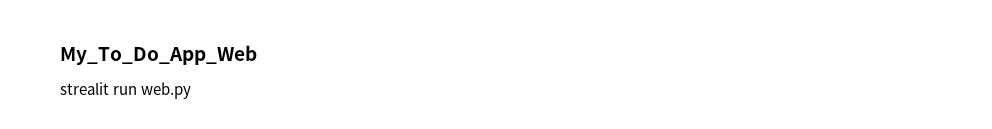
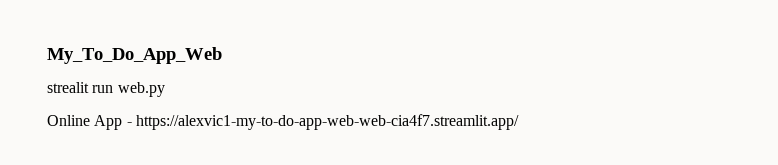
+ Online App - https://alexvic1-my-to-do-app-web-web-cia4f7.streamlit.app/

